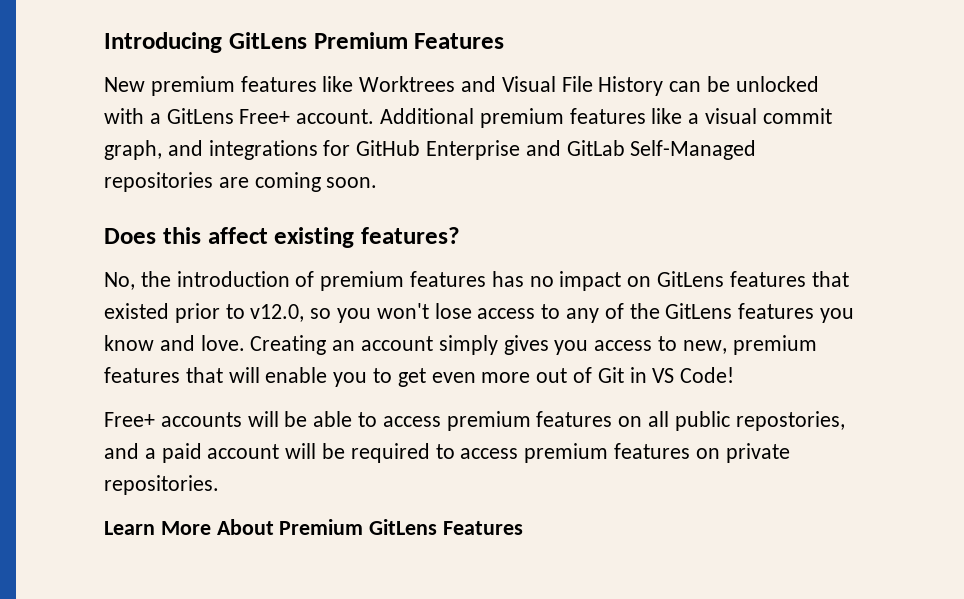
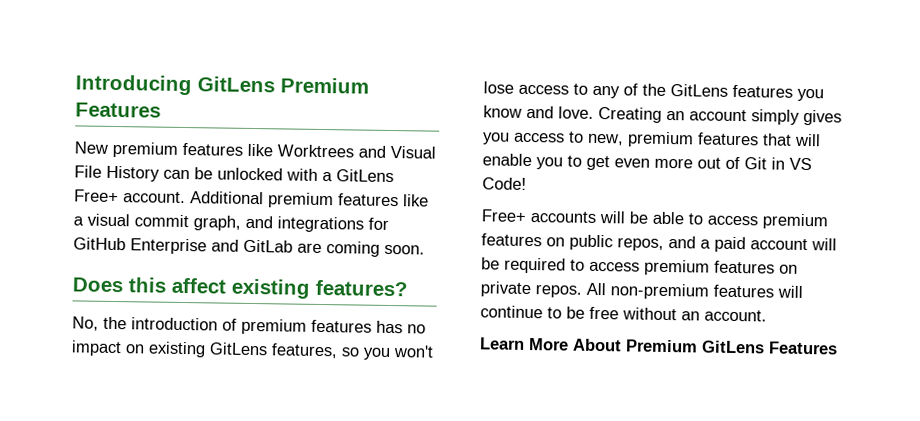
- Additional premium features like a visual commit graph, and integrations for GitHub Enterprise and GitLab Self-Managed repositories are coming soon.
+ Additional premium features like a visual commit graph, and integrations for GitHub Enterprise and GitLab are coming soon.
- No, the introduction of premium features has no impact on GitLens features that existed prior to v12.0, so you won't lose access to any of the GitLens features you know and love.
+ No, the introduction of premium features has no impact on existing GitLens features, so you won't lose access to any of the GitLens features you know and love.
- Free+ accounts will be able to access premium features on all public repostories, and a paid account will be required to access premium features on private repositories.
+ Free+ accounts will be able to access premium features on public repos, and a paid account will be required to access premium features on private repos. All non-premium features will continue to be free without an account.

